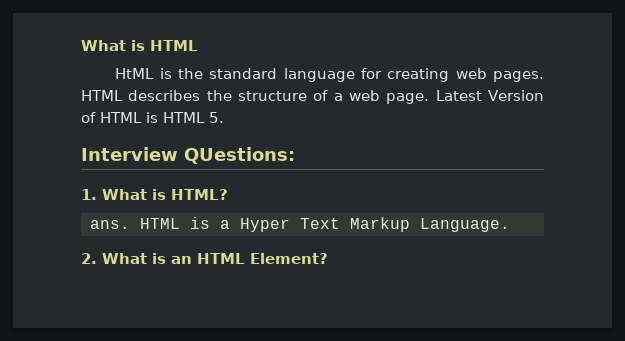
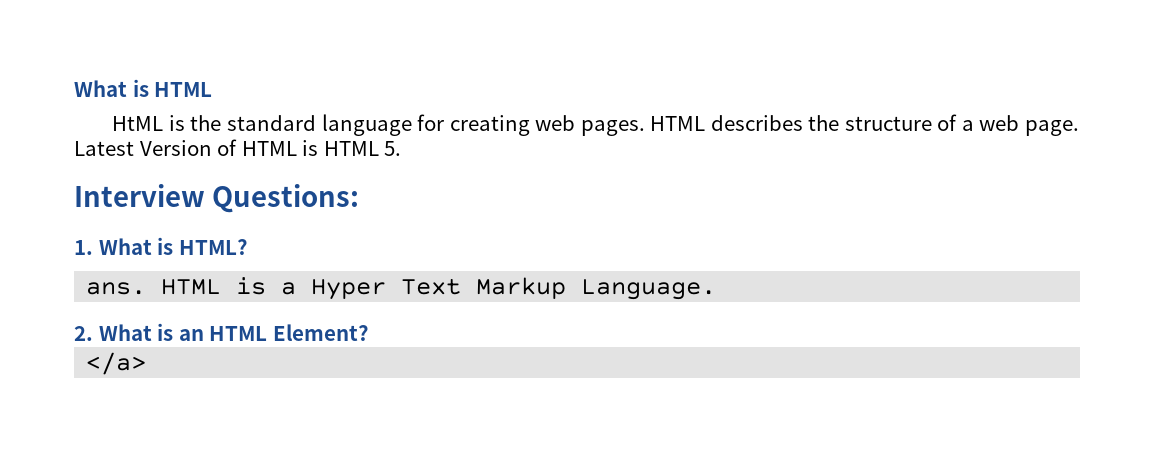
- Interview QUestions:
+ Interview Questions:
+ </a>

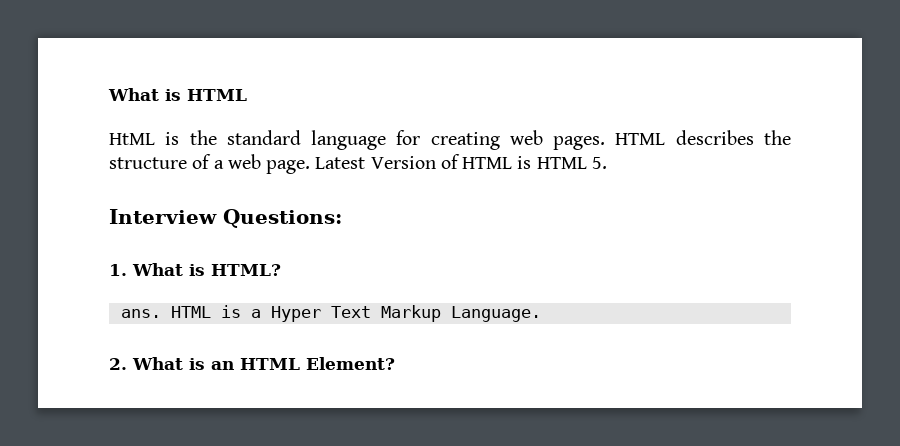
- </a>

